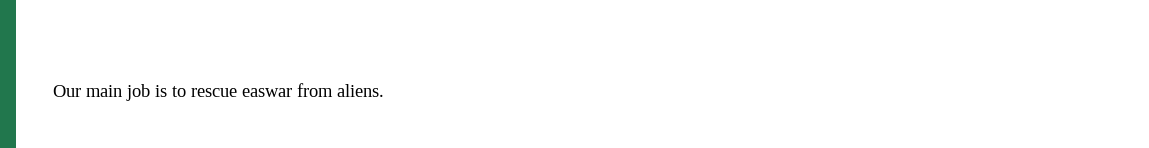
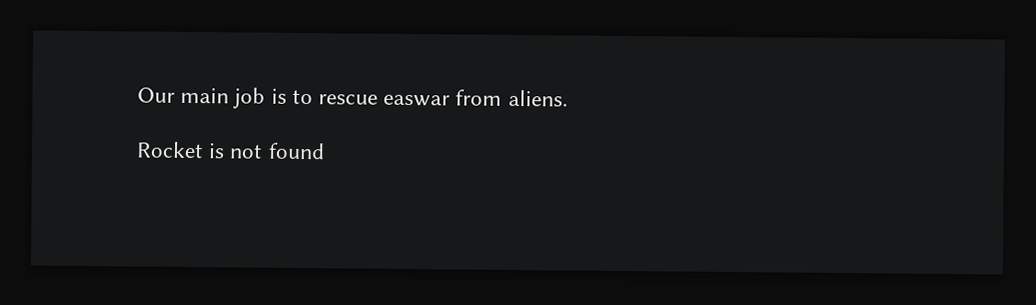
+ Rocket is not found

